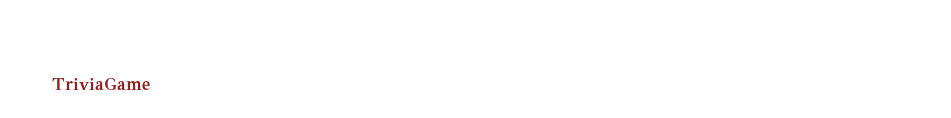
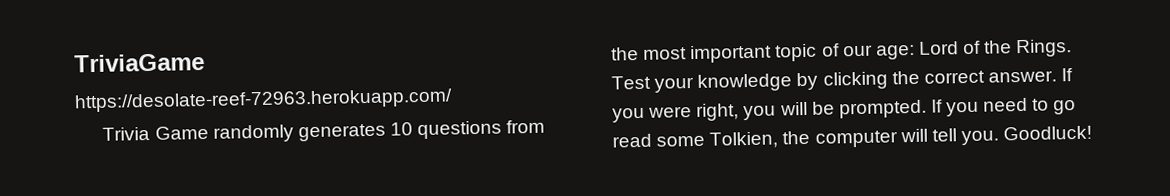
+ https://desolate-reef-72963.herokuapp.com/
+ Trivia Game randomly generates 10 questions from the most important topic of our age: Lord of the Rings. Test your knowledge by clicking the correct answer. If you were right, you will be prompted. If you need to go read some Tolkien, the computer will tell you. Goodluck!

